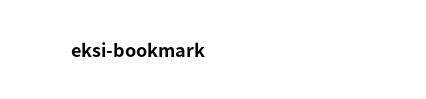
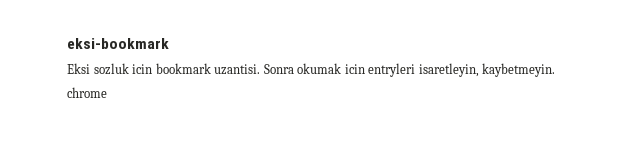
+ Eksi sozluk icin bookmark uzantisi. Sonra okumak icin entryleri isaretleyin, kaybetmeyin.
+ chrome

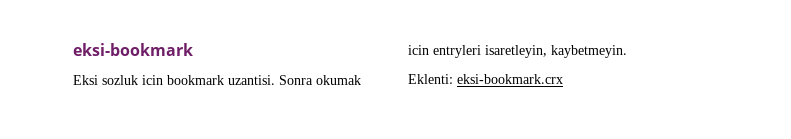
- chrome
+ Eklenti: eksi-bookmark.crx

